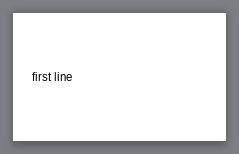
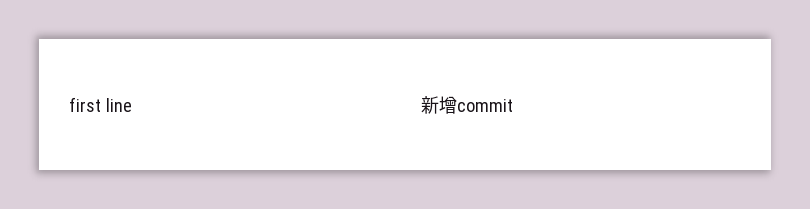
+ 新增commit

